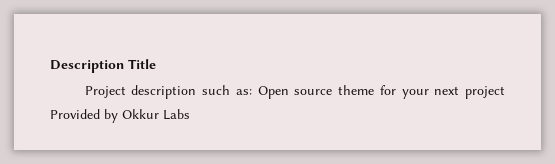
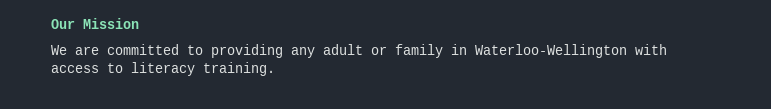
- Description Title
- Project description such as: Open source theme for your next project Provided by Okkur Labs
+ Our Mission
+ We are committed to providing any adult or family in Waterloo-Wellington with access to literacy training.

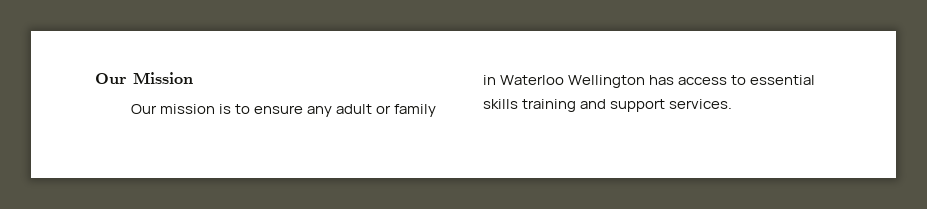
- We are committed to providing any adult or family in Waterloo-Wellington with access to literacy training.
+ Our mission is to ensure any adult or family in Waterloo Wellington has access to essential skills training and support services.

